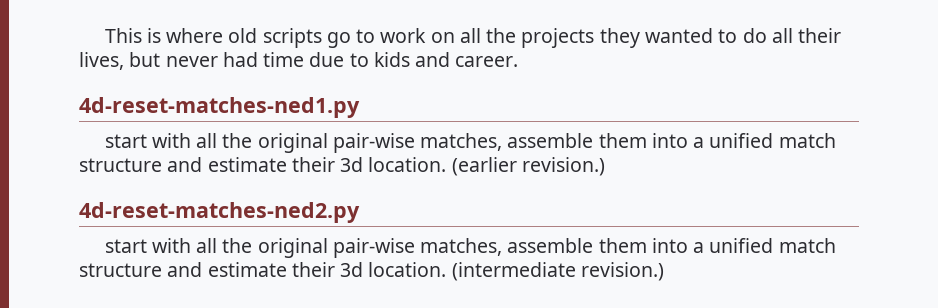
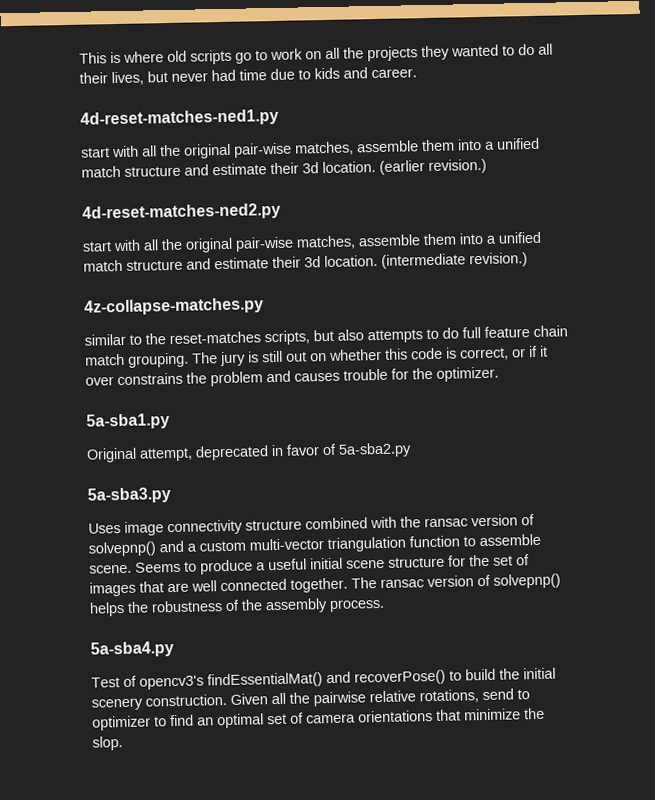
+ 4z-collapse-matches.py
+ similar to the reset-matches scripts, but also attempts to do full feature chain match grouping. The jury is still out on whether this code is correct, or if it over constrains the problem and causes trouble for the optimizer.
+ 5a-sba1.py
+ Original attempt, deprecated in favor of 5a-sba2.py
+ 5a-sba3.py
+ Uses image connectivity structure combined with the ransac version of solvepnp() and a custom multi-vector triangulation function to assemble scene. Seems to produce a useful initial scene structure for the set of images that are well connected together. The ransac version of solvepnp() helps the robustness of the assembly process.
+ 5a-sba4.py
+ Test of opencv3's findEssentialMat() and recoverPose() to build the initial scenery construction. Given all the pairwise relative rotations, send to optimizer to find an optimal set of camera orientations that minimize the slop.

